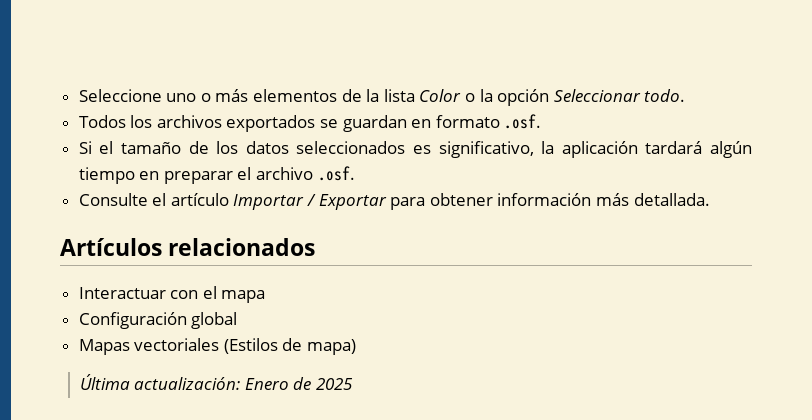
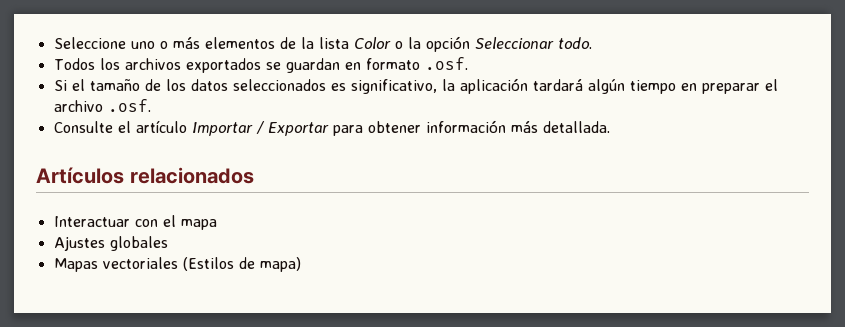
- Configuración global
+ Ajustes globales
- Última actualización: Enero de 2025

